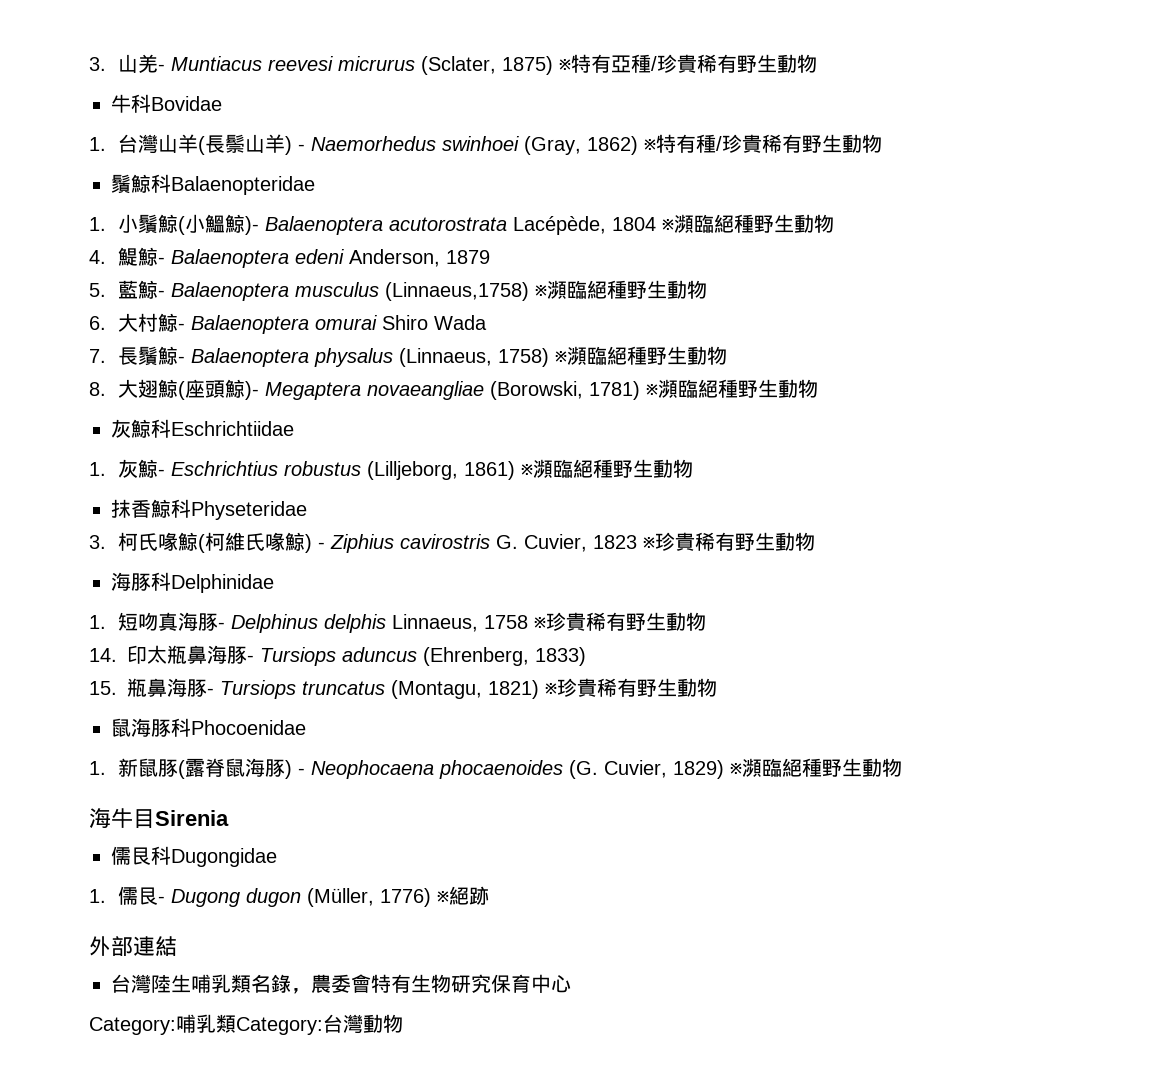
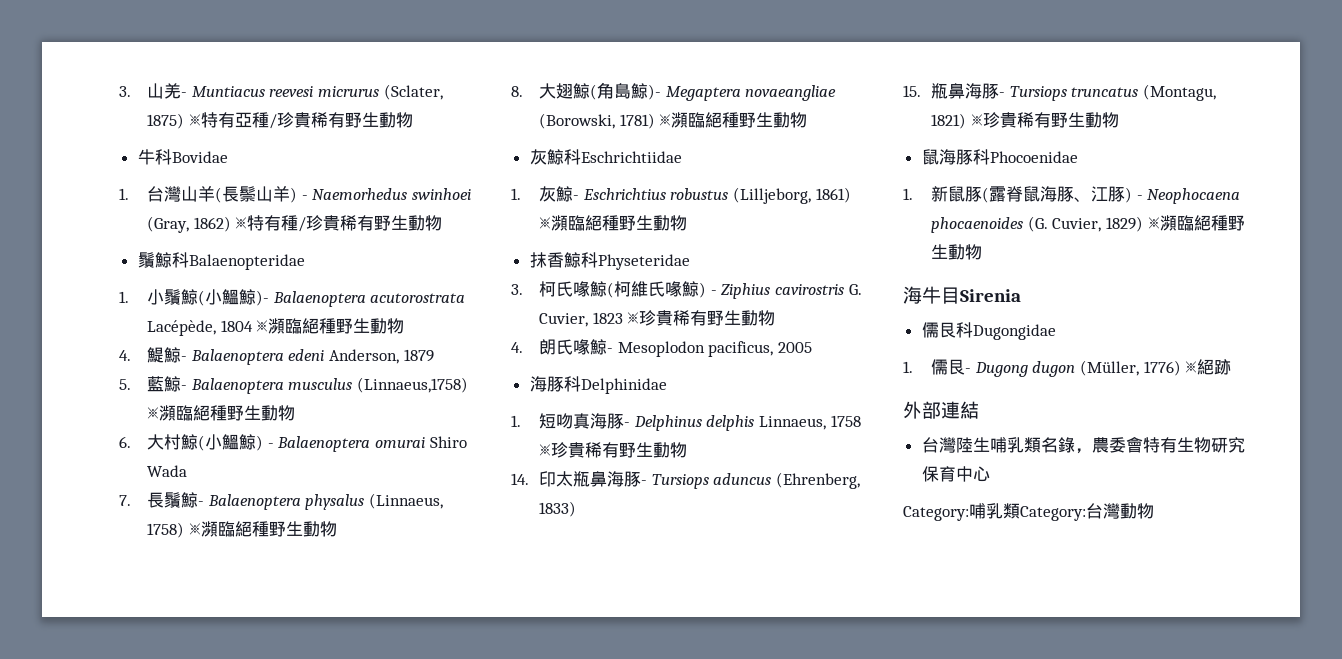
- 6.大村鯨- Balaenoptera omurai Shiro Wada
+ 6.大村鯨(小鰮鯨) - Balaenoptera omurai Shiro Wada
- 8.大翅鯨(座頭鯨)- Megaptera novaeangliae (Borowski, 1781) ※瀕臨絕種野生動物
+ 8.大翅鯨(角島鯨)- Megaptera novaeangliae (Borowski, 1781) ※瀕臨絕種野生動物
+ 4.朗氏喙鯨- Mesoplodon pacificus, 2005
- 1.新鼠豚(露脊鼠海豚) - Neophocaena phocaenoides (G. Cuvier, 1829) ※瀕臨絕種野生動物
+ 1.新鼠豚(露脊鼠海豚、江豚) - Neophocaena phocaenoides (G. Cuvier, 1829) ※瀕臨絕種野生動物

